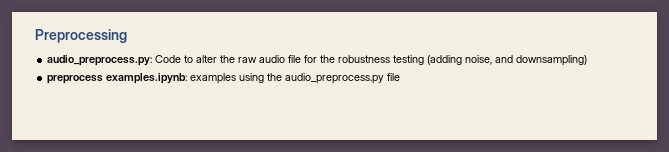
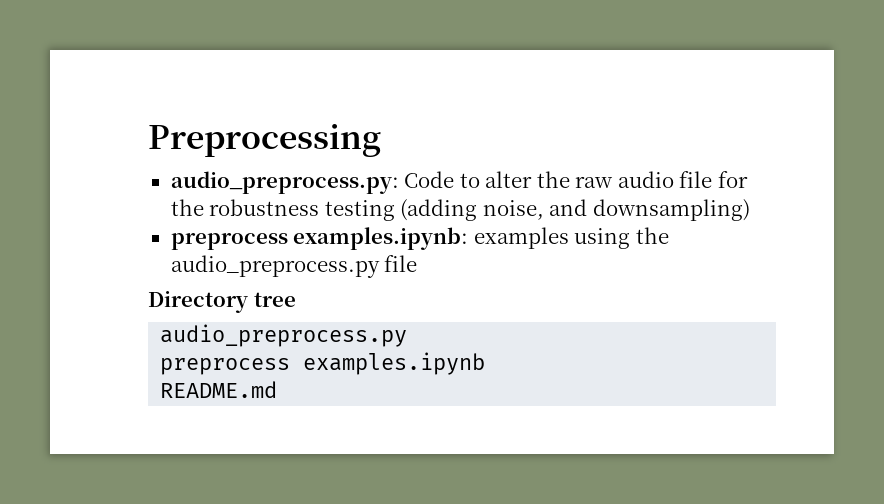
+ Directory tree
+ audio_preprocess.py
+ preprocess examples.ipynb
+ README.md

